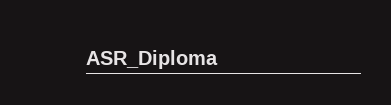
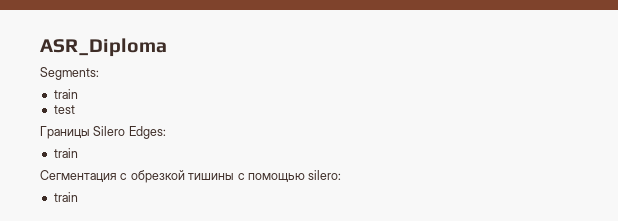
+ Segments:
+ train
+ test
+ Границы Silero Edges:
+ train
+ Сегментация с обрезкой тишины с помощью silero:
+ train

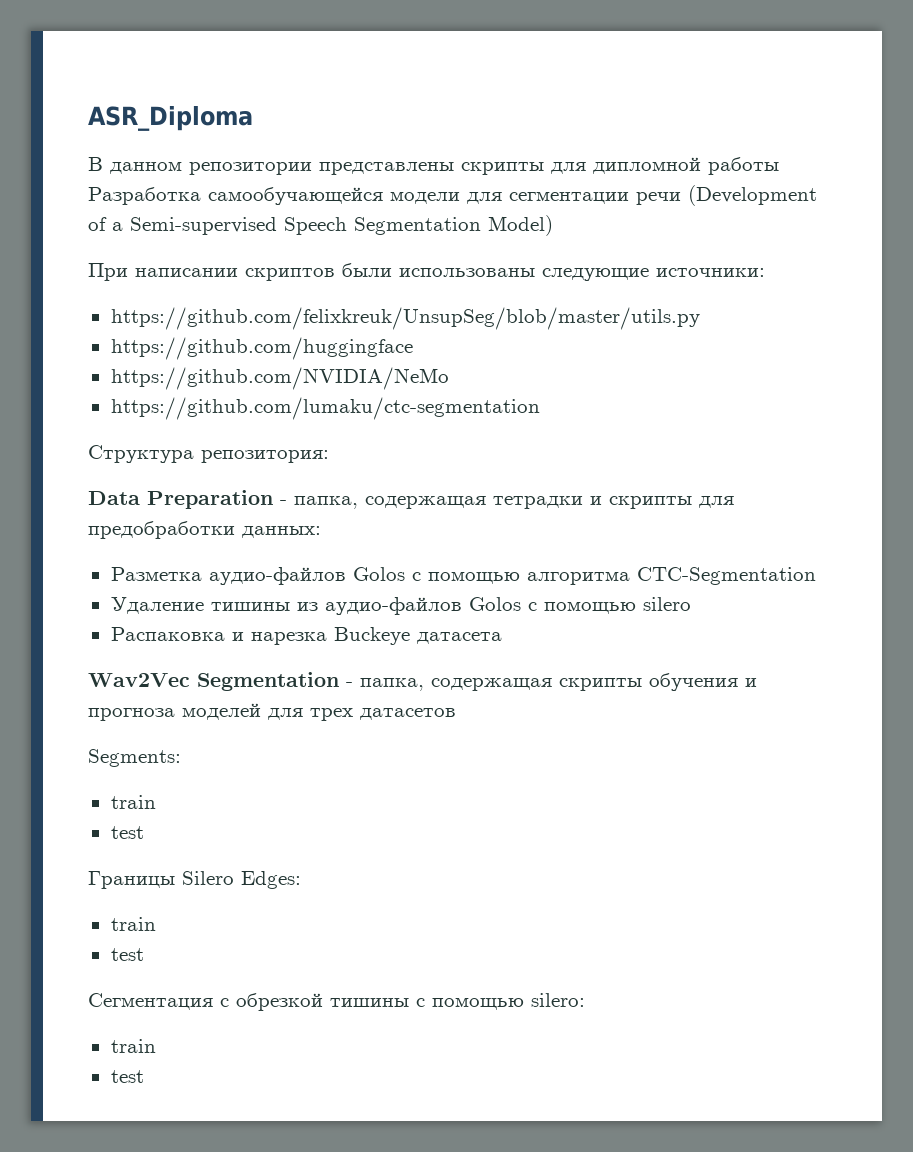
+ В данном репозитории представлены скрипты для дипломной работы Разработка самообучающейся модели для сегментации речи (Development of a Semi-supervised Speech Segmentation Model)
+ При написании скриптов были использованы следующие источники:
+ https://github.com/felixkreuk/UnsupSeg/blob/master/utils.py
+ https://github.com/huggingface
+ https://github.com/NVIDIA/NeMo
+ https://github.com/lumaku/ctc-segmentation
+ Структура репозитория:
+ Data Preparation - папка, содержащая тетрадки и скрипты для предобработки данных:
+ Разметка аудио-файлов Golos с помощью алгоритма CTC-Segmentation
+ Удаление тишины из аудио-файлов Golos с помощью silero
+ Распаковка и нарезка Buckeye датасета
+ Wav2Vec Segmentation - папка, содержащая скрипты обучения и прогноза моделей для трех датасетов
  Границы Silero Edges:
  train
+ test
  Сегментация с обрезкой тишины с помощью silero:
  train
+ test

